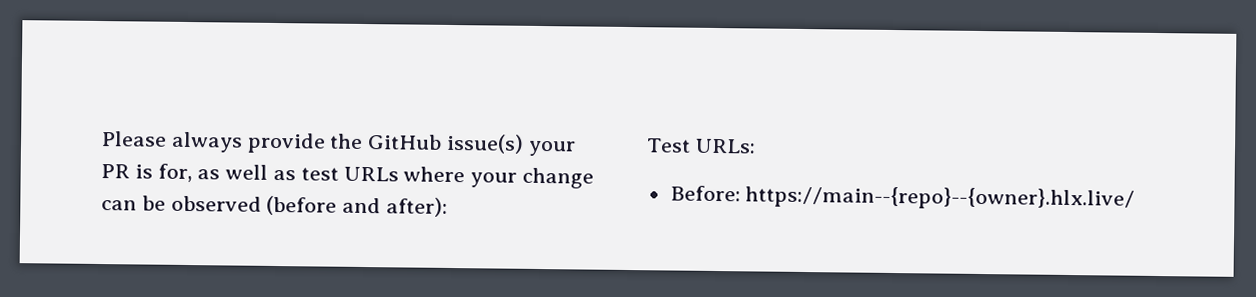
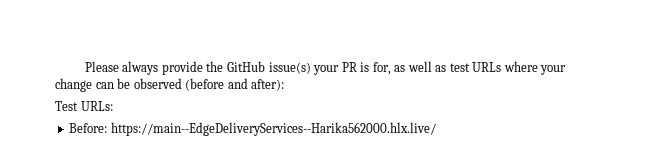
- Before: https://main--{repo}--{owner}.hlx.live/
+ Before: https://main--EdgeDeliveryServices--Harika562000.hlx.live/

